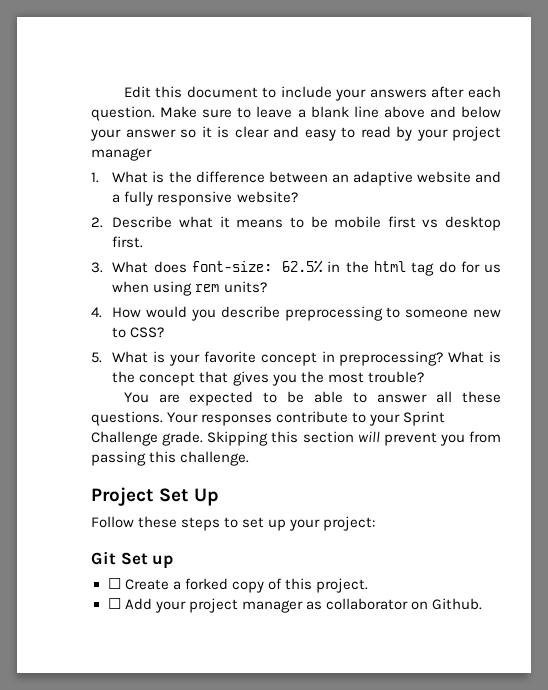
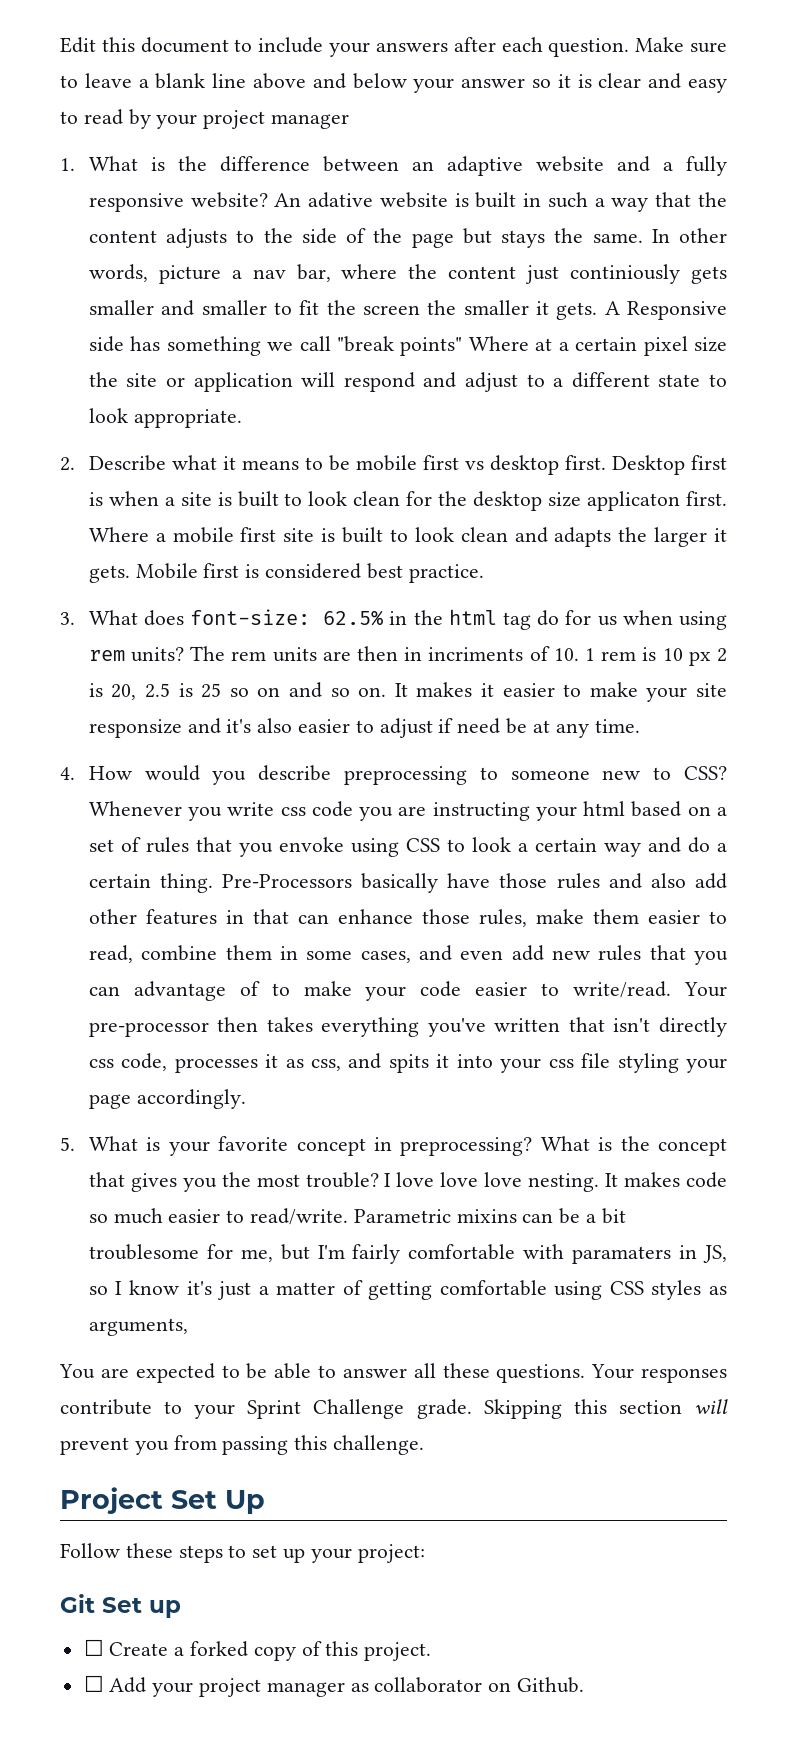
+ An adative website is built in such a way that the content adjusts to the side of the page but stays the same. In other words, picture a nav bar, where the content just continiously gets smaller and smaller to fit the screen the smaller it gets. A Responsive side has something we call "break points" Where at a certain pixel size the site or application will respond and adjust to a different state to look appropriate.
+ Desktop first is when a site is built to look clean for the desktop size applicaton first. Where a mobile first site is built to look clean and adapts the larger it gets. Mobile first is considered best practice.
+ The rem units are then in incriments of 10. 1 rem is 10 px 2 is 20, 2.5 is 25 so on and so on. It makes it easier to make your site responsize and it's also easier to adjust if need be at any time.
+ Whenever you write css code you are instructing your html based on a set of rules that you envoke using CSS to look a certain way and do a certain thing. Pre-Processors basically have those rules and also add other features in that can enhance those rules, make them easier to read, combine them in some cases, and even add new rules that you can advantage of to make your code easier to write/read. Your pre-processor then takes everything you've written that isn't directly css code, processes it as css, and spits it into your css file styling your page accordingly.
+ I love love love nesting. It makes code so much easier to read/write. Parametric mixins can be a bit troublesome for me, but I'm fairly comfortable with paramaters in JS, so I know it's just a matter of getting comfortable using CSS styles as arguments,

